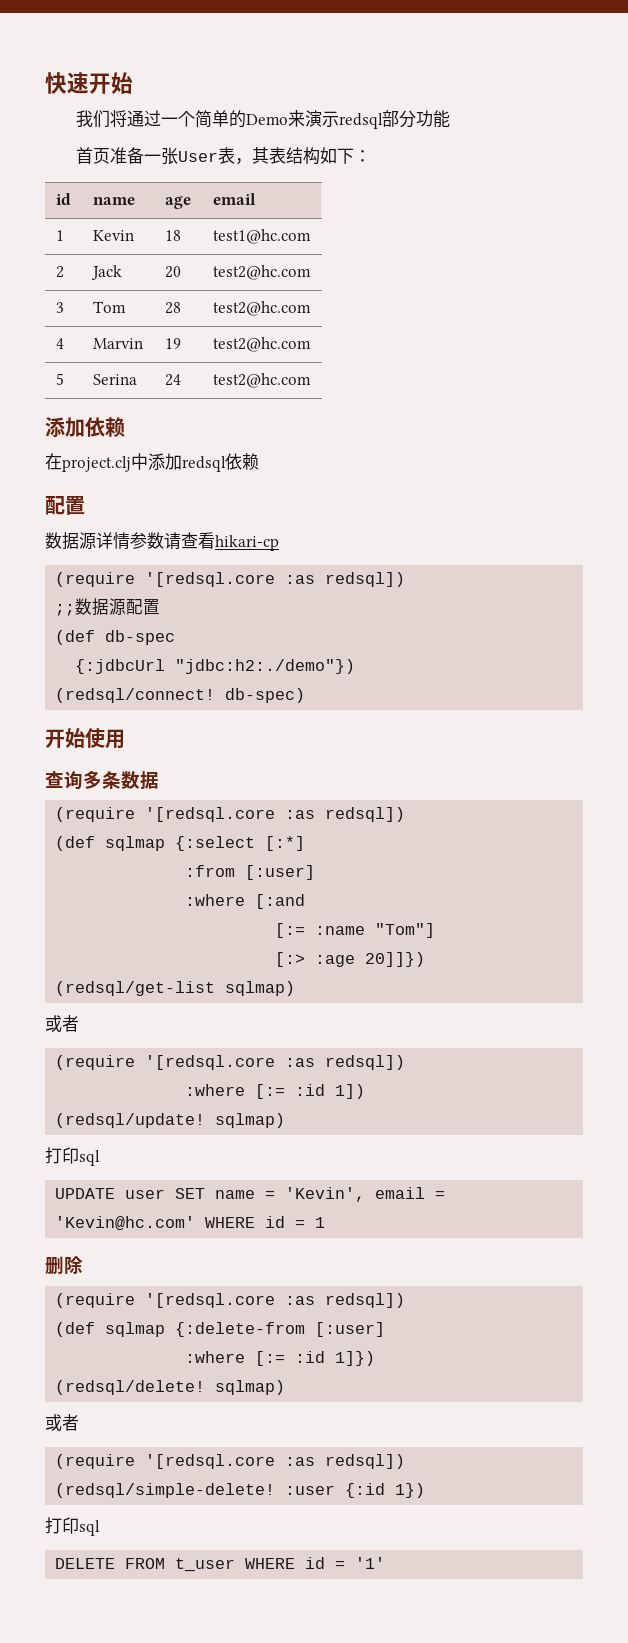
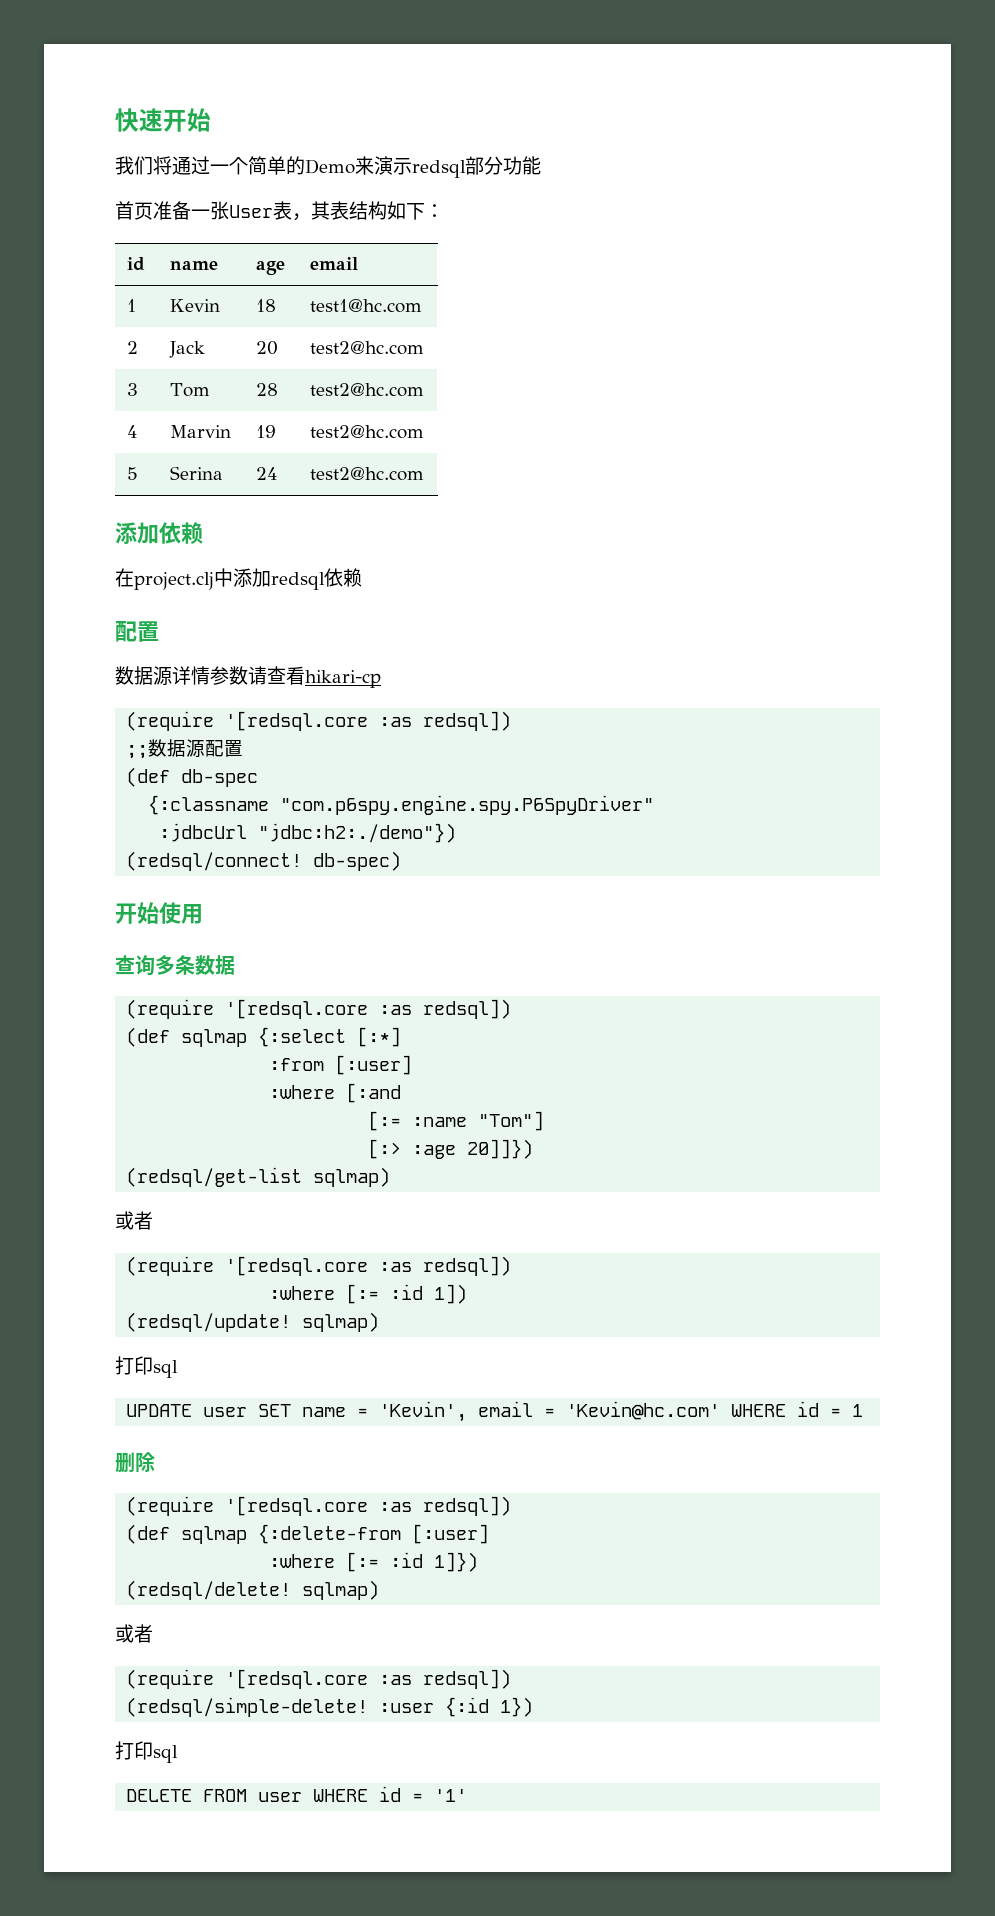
- {:jdbcUrl "jdbc:h2:./demo"})
+ {:classname "com.p6spy.engine.spy.P6SpyDriver"
+ :jdbcUrl "jdbc:h2:./demo"})
- DELETE FROM t_user WHERE id = '1'
+ DELETE FROM user WHERE id = '1'

